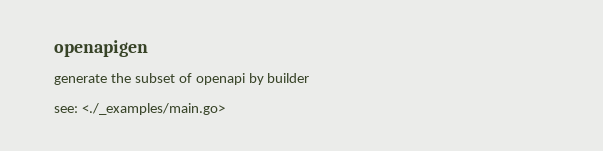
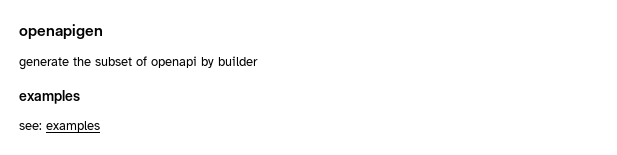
  generate the subset of openapi by builder
+ examples
- see: <./_examples/main.go>
+ see: examples

